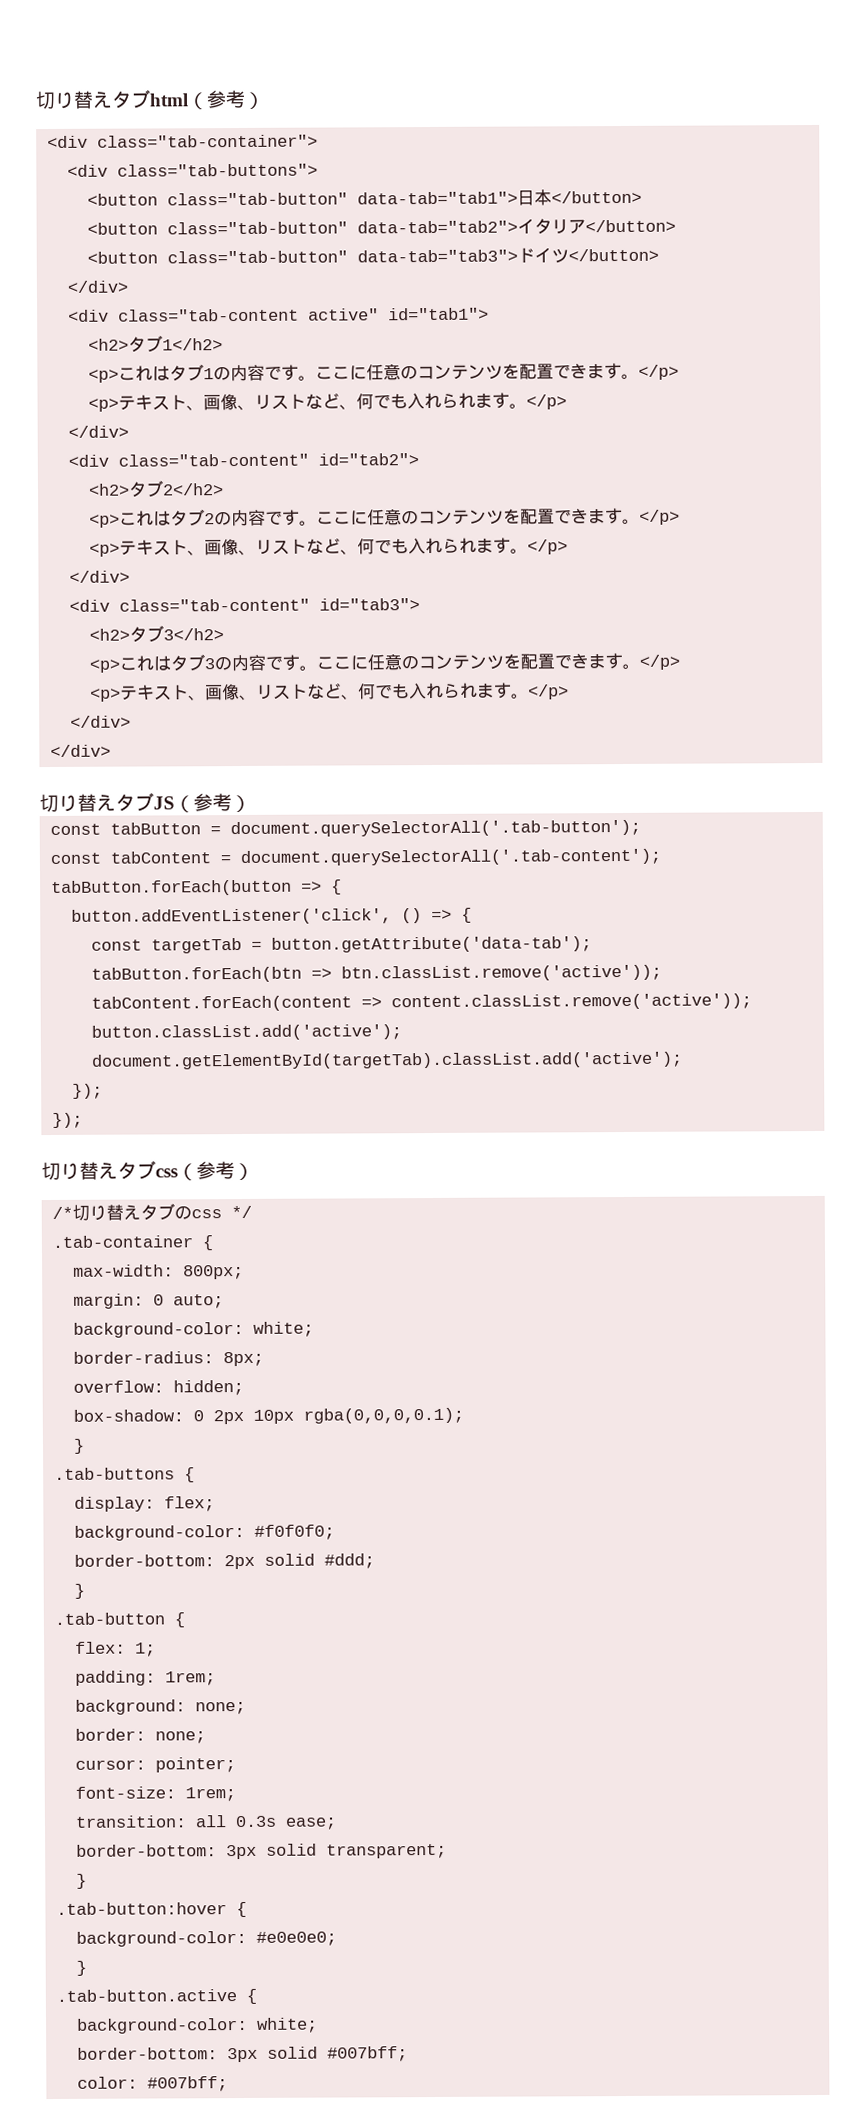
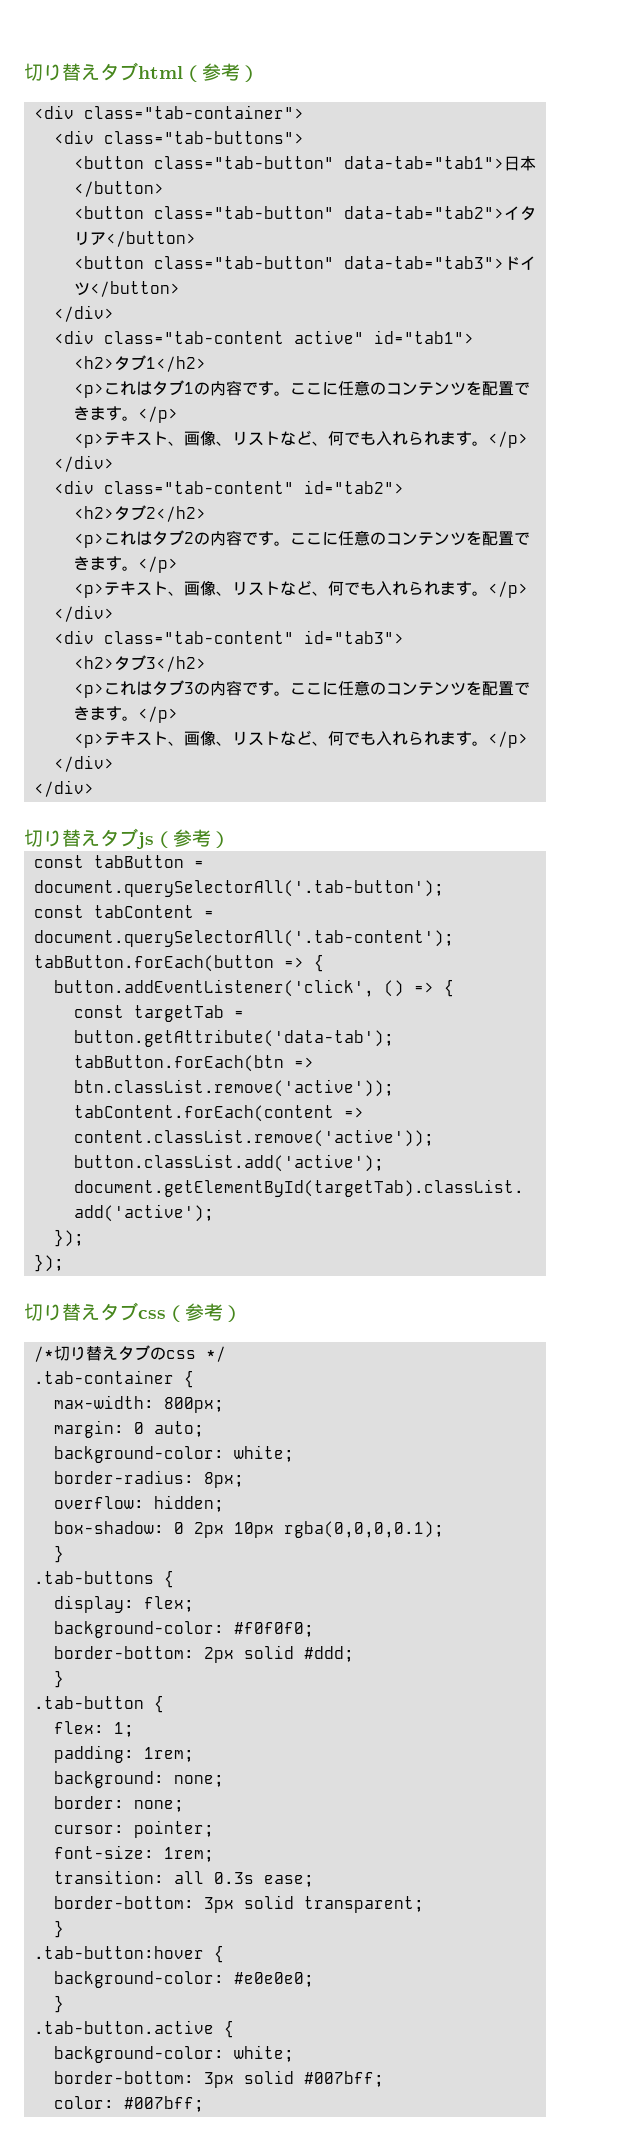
- 切り替えタブJS（参考）
+ 切り替えタブjs（参考）

